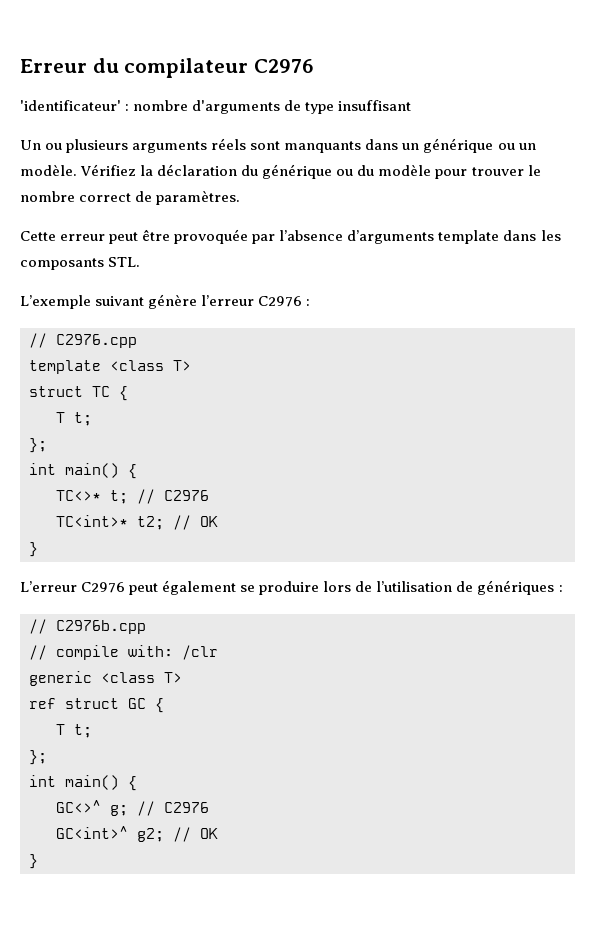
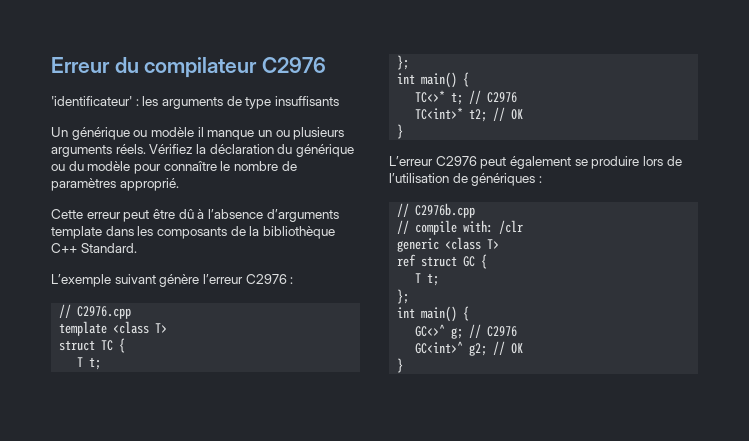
- 'identificateur' : nombre d'arguments de type insuffisant
+ 'identificateur' : les arguments de type insuffisants
- Un ou plusieurs arguments réels sont manquants dans un générique ou un modèle.
+ Un générique ou modèle il manque un ou plusieurs arguments réels.
- Vérifiez la déclaration du générique ou du modèle pour trouver le nombre correct de paramètres.
+ Vérifiez la déclaration du générique ou du modèle pour connaître le nombre de paramètres approprié.
- Cette erreur peut être provoquée par l’absence d’arguments template dans les composants STL.
+ Cette erreur peut être dû à l’absence d’arguments template dans les composants de la bibliothèque C++ Standard.

